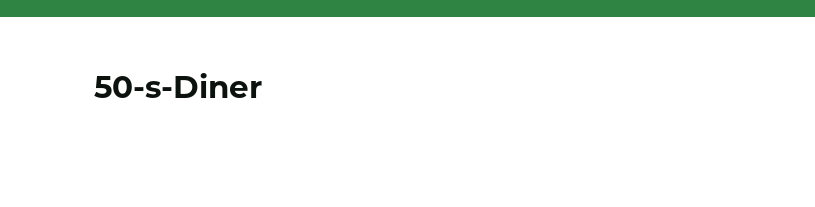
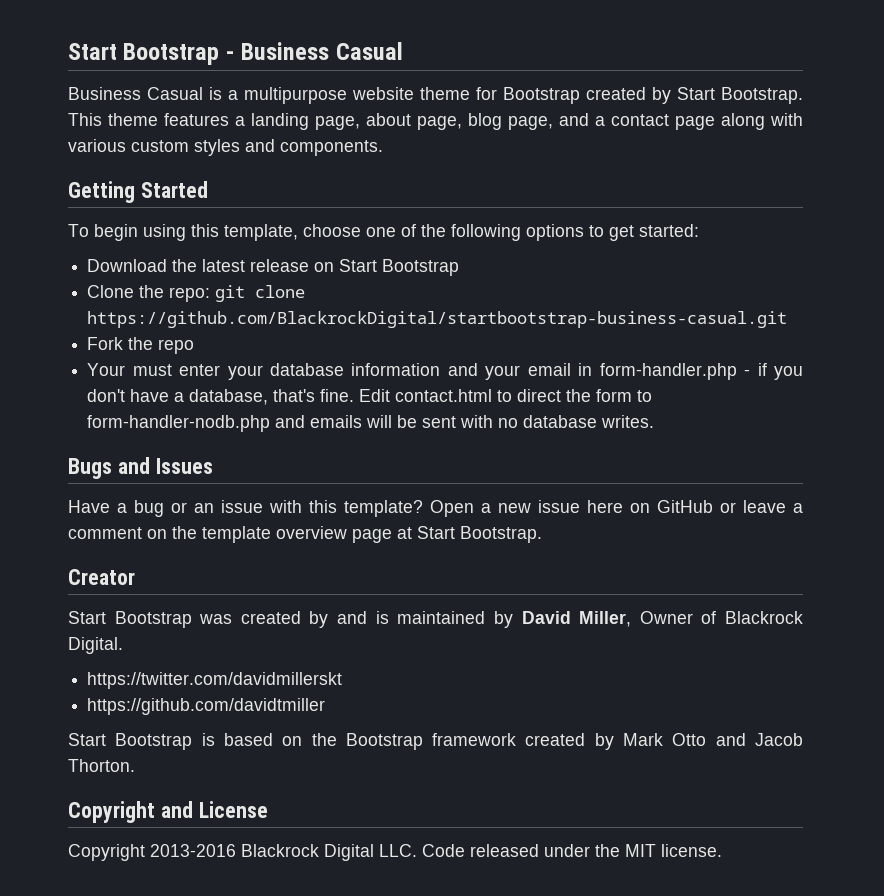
- 50-s-Diner
+ Start Bootstrap - Business Casual
+ Business Casual is a multipurpose website theme for Bootstrap created by Start Bootstrap. This theme features a landing page, about page, blog page, and a contact page along with various custom styles and components.
+ Getting Started
+ To begin using this template, choose one of the following options to get started:
+ Download the latest release on Start Bootstrap
+ Clone the repo: git clone https://github.com/BlackrockDigital/startbootstrap-business-casual.git
+ Fork the repo
+ Your must enter your database information and your email in form-handler.php - if you don't have a database, that's fine. Edit contact.html to direct the form to form-handler-nodb.php and emails will be sent with no database writes.
+ Bugs and Issues
+ Have a bug or an issue with this template? Open a new issue here on GitHub or leave a comment on the template overview page at Start Bootstrap.
+ Creator
+ Start Bootstrap was created by and is maintained by David Miller, Owner of Blackrock Digital.
+ https://twitter.com/davidmillerskt
+ https://github.com/davidtmiller
+ Start Bootstrap is based on the Bootstrap framework created by Mark Otto and Jacob Thorton.
+ Copyright and License
+ Copyright 2013-2016 Blackrock Digital LLC. Code released under the MIT license.

